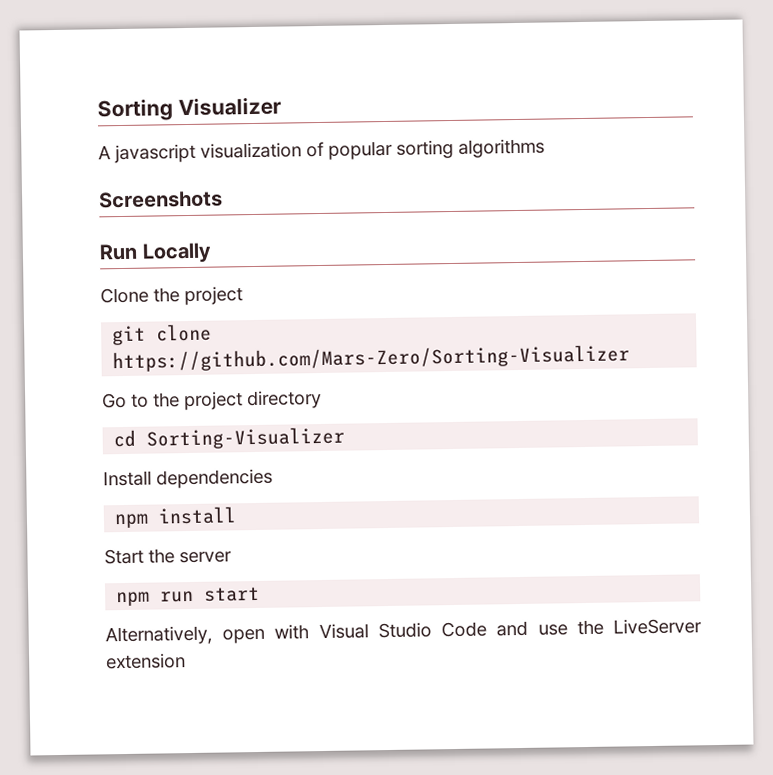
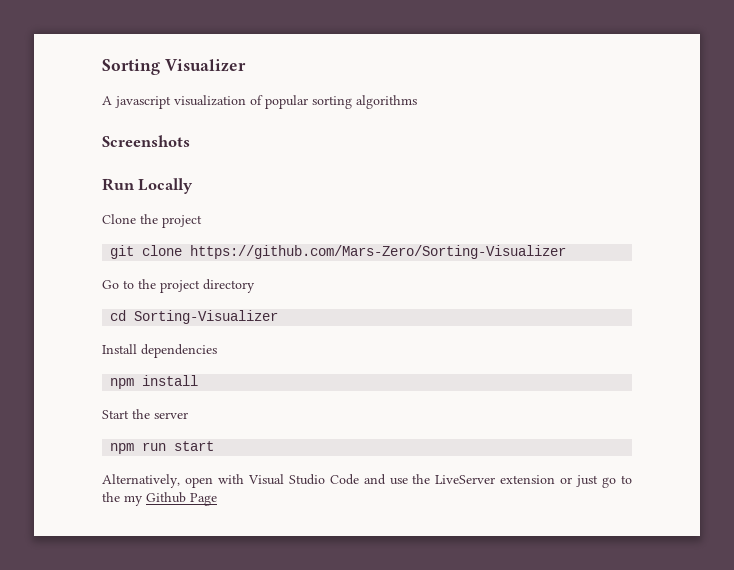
- Alternatively, open with Visual Studio Code and use the LiveServer extension
+ Alternatively, open with Visual Studio Code and use the LiveServer extension or just go to the my Github Page

